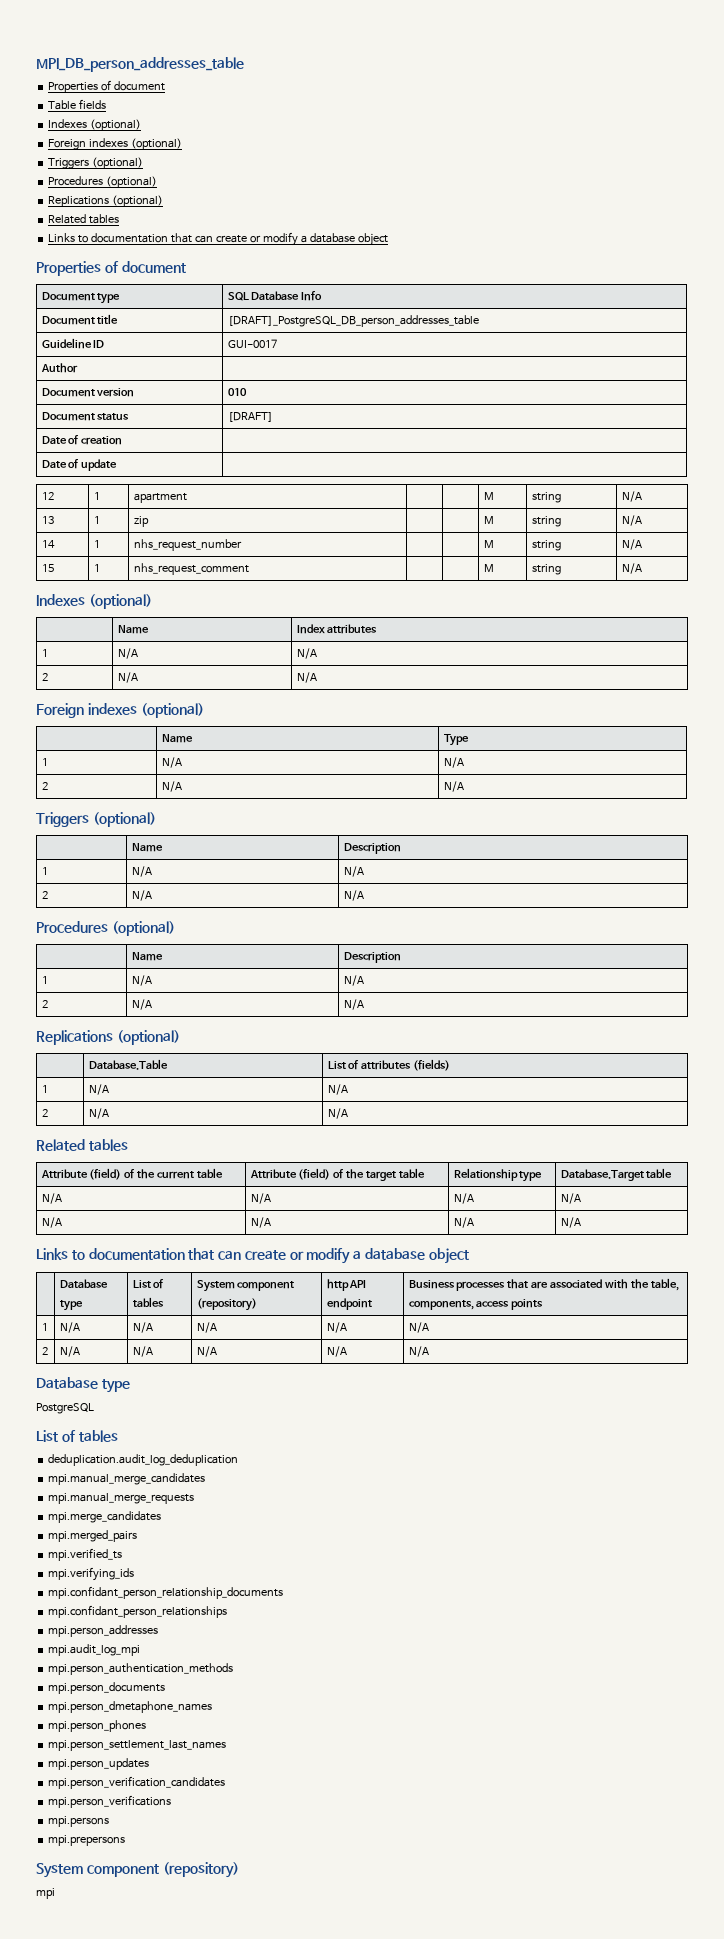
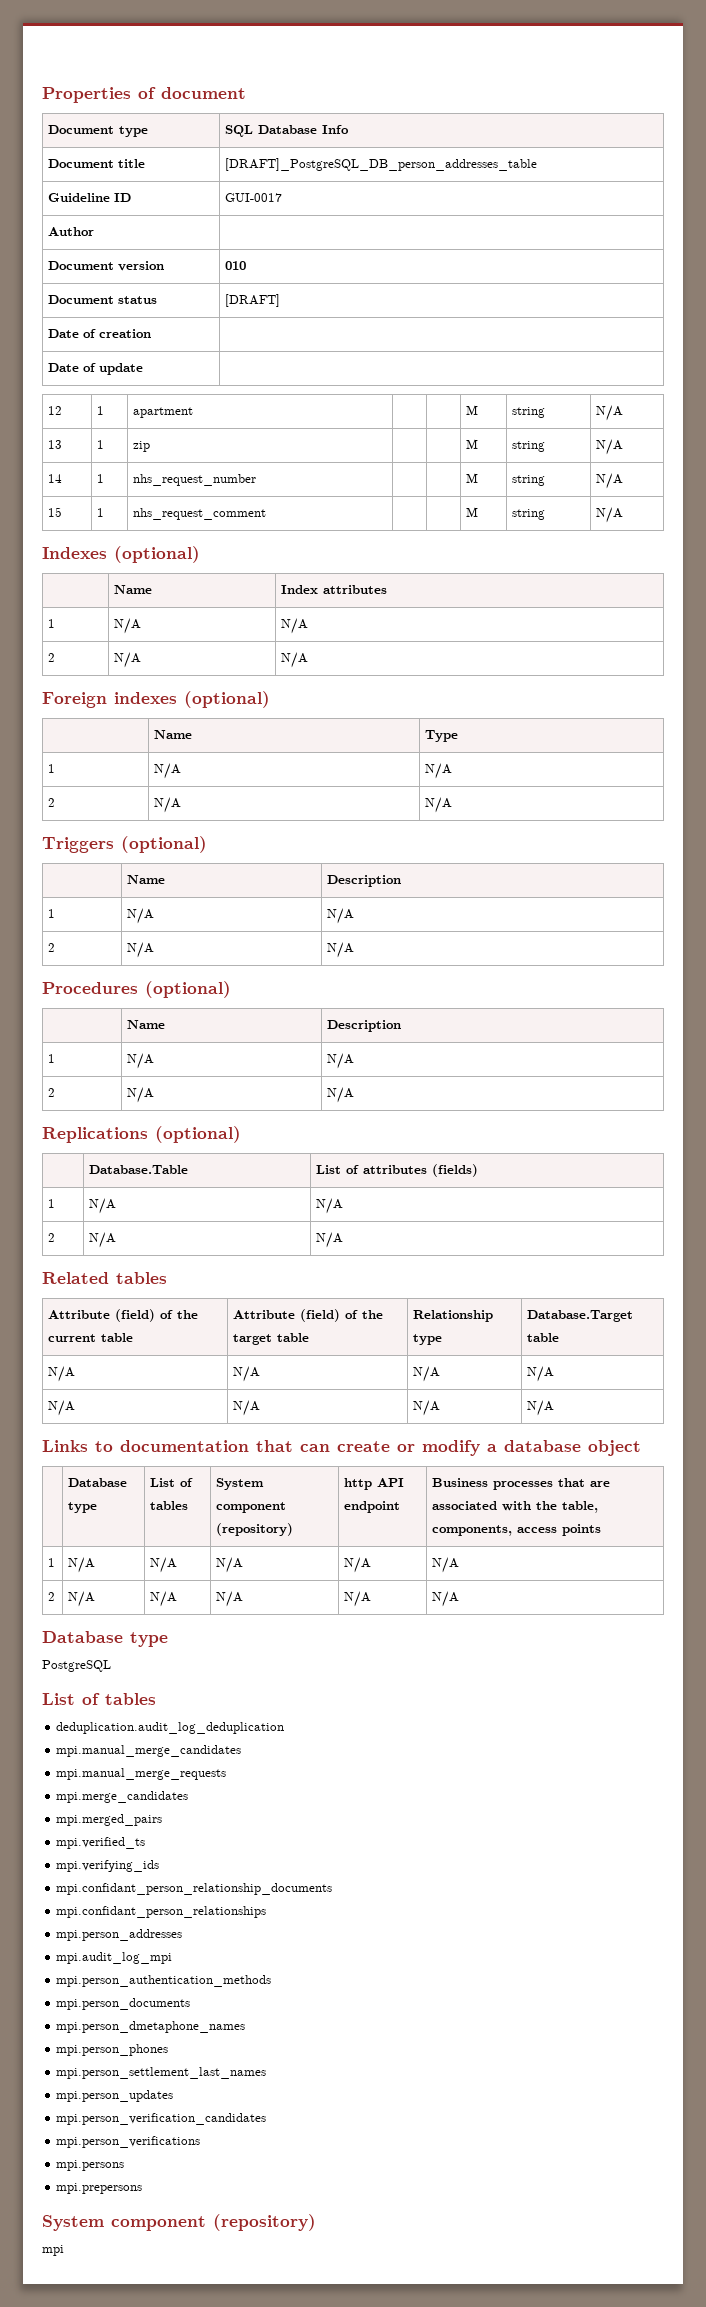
- MPI_DB_person_addresses_table
- Properties of document
- Table fields
- Indexes (optional)
- Foreign indexes (optional)
- Triggers (optional)
- Procedures (optional)
- Replications (optional)
- Related tables
- Links to documentation that can create or modify a database object

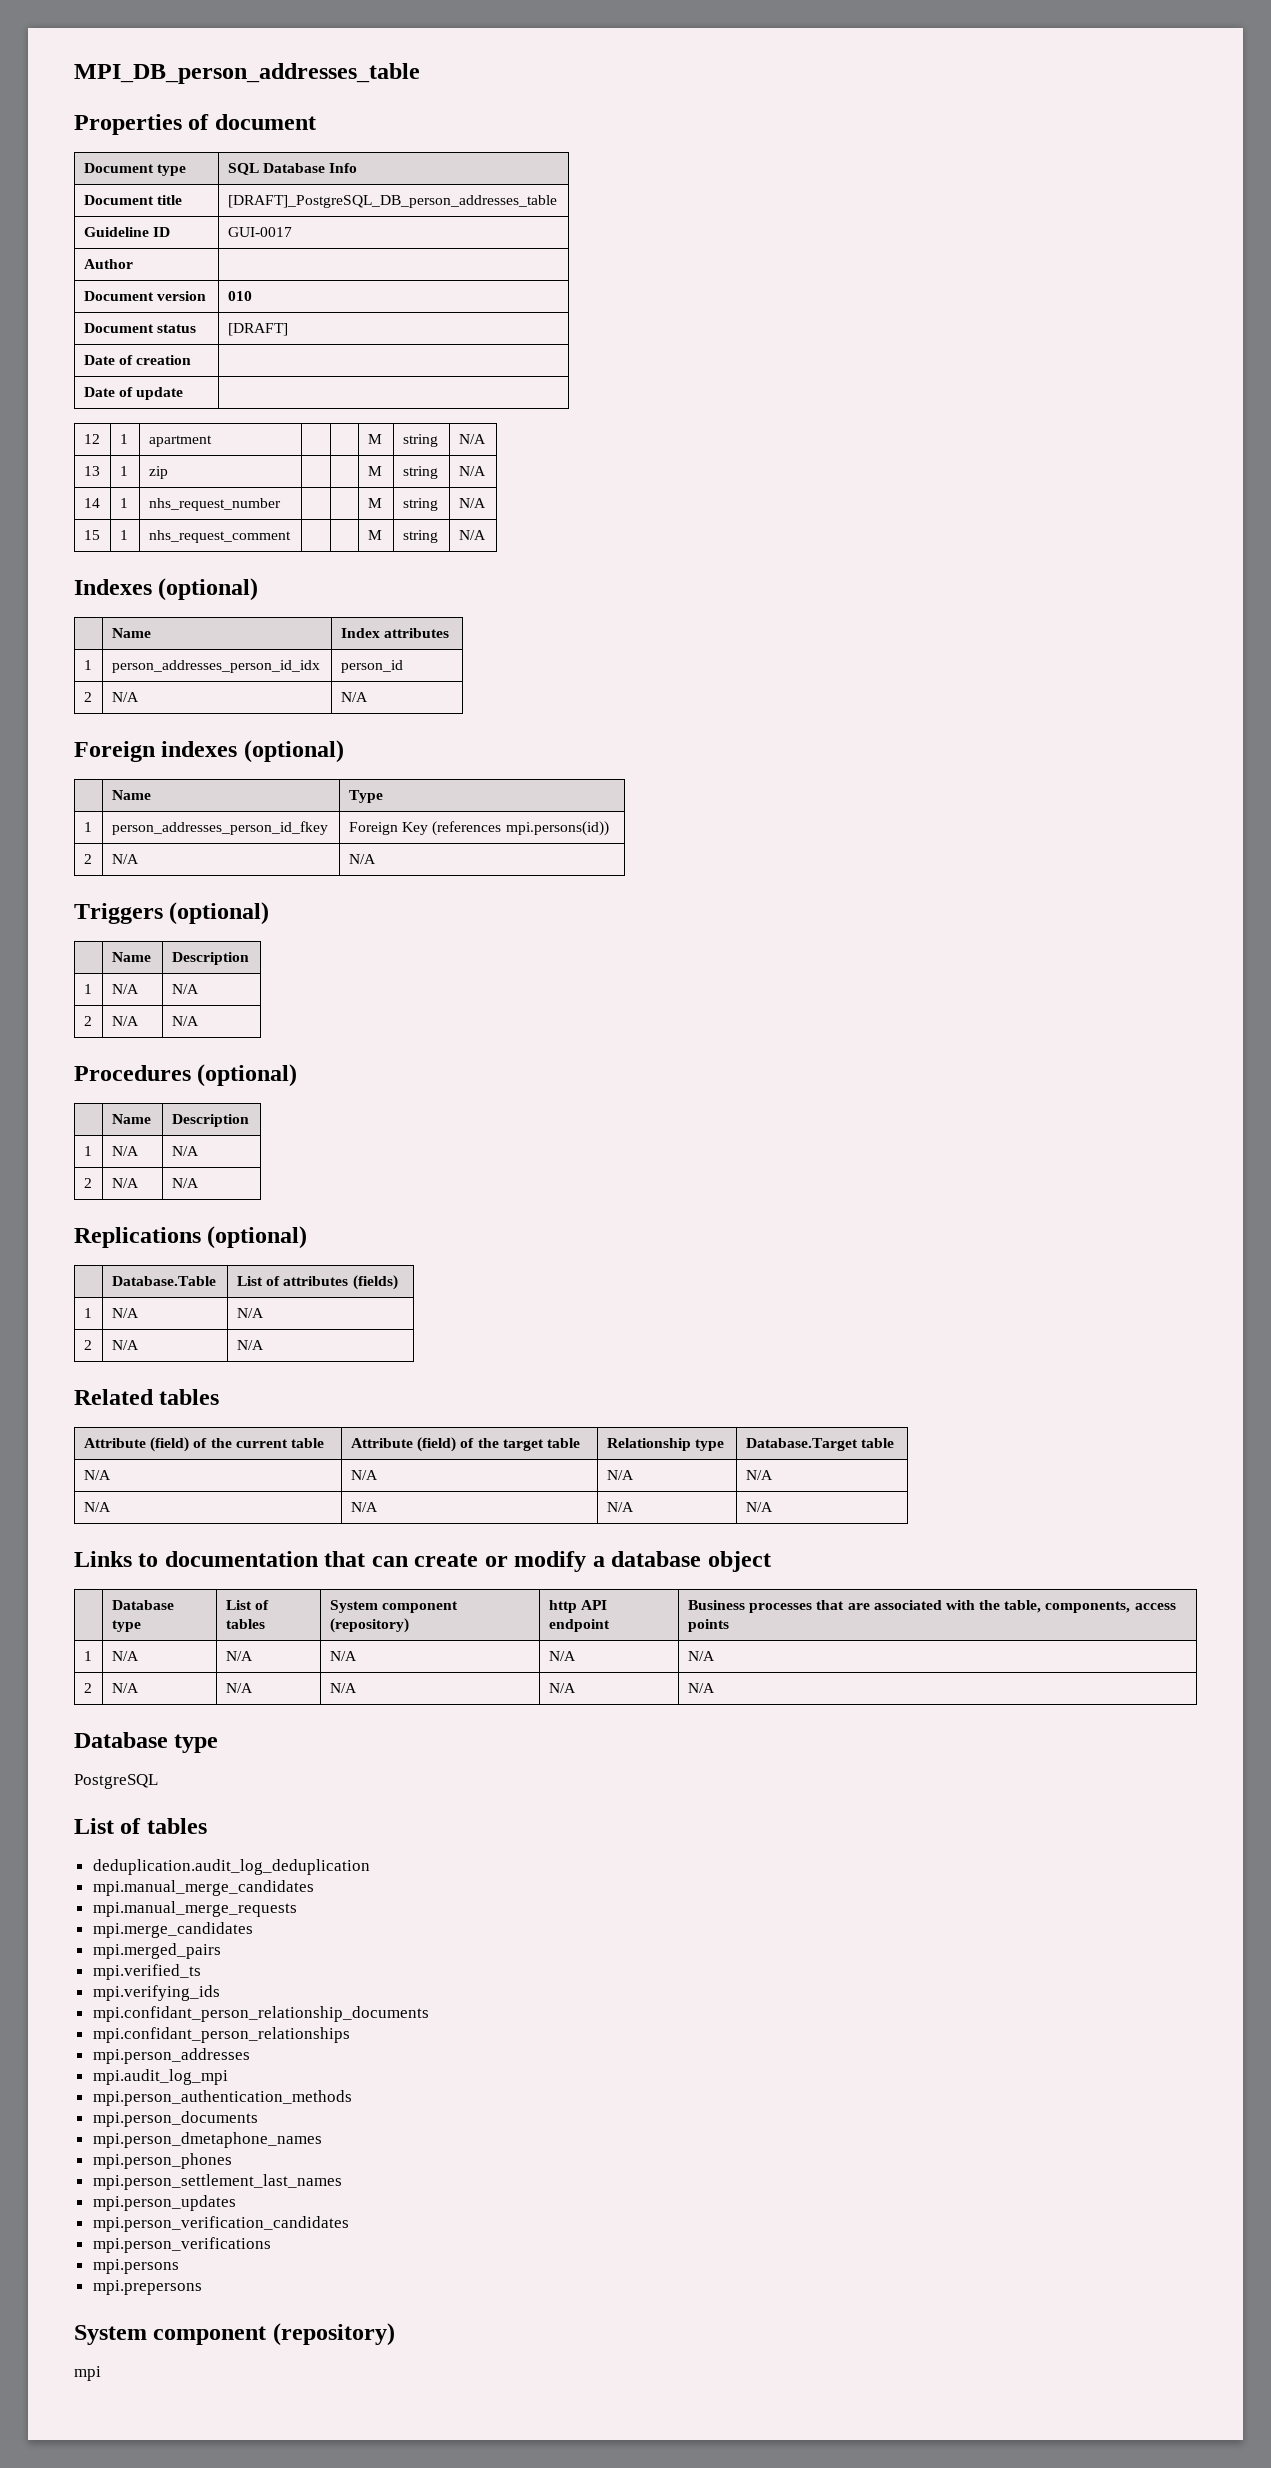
+ MPI_DB_person_addresses_table
  | Name | Index attributes
- 1 | N/A | N/A
+ 1 | person_addresses_person_id_idx | person_id
  | Name | Type
- 1 | N/A | N/A
+ 1 | person_addresses_person_id_fkey | Foreign Key (references mpi.persons(id))

